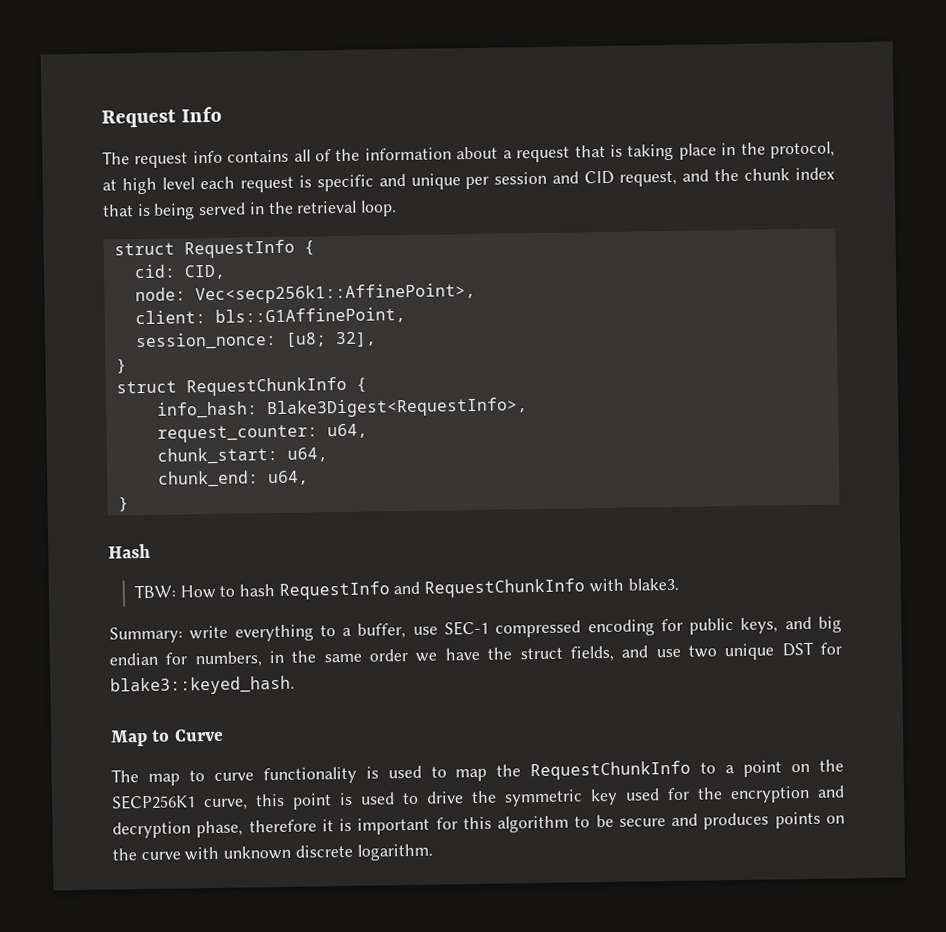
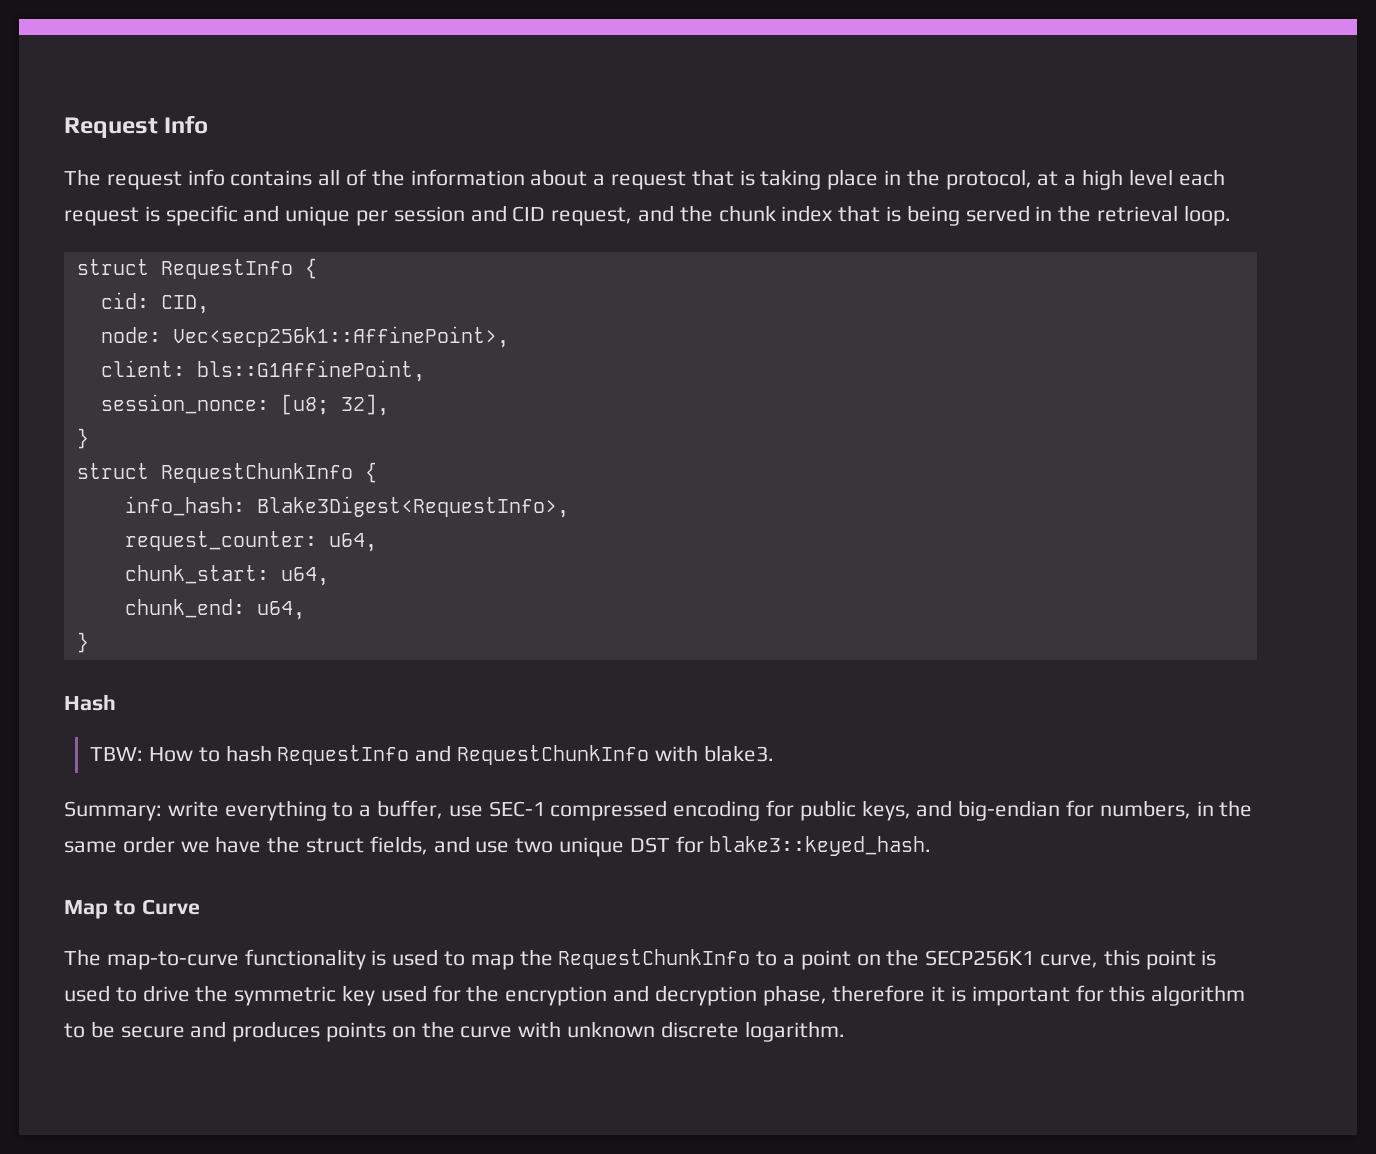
- The request info contains all of the information about a request that is taking place in the protocol, at high level each request is specific and unique per session and CID request, and the chunk index that is being served in the retrieval loop.
+ The request info contains all of the information about a request that is taking place in the protocol, at a high level each request is specific and unique per session and CID request, and the chunk index that is being served in the retrieval loop.
- Summary: write everything to a buffer, use SEC-1 compressed encoding for public keys, and big endian for numbers, in the same order we have the struct fields, and use two unique DST for blake3::keyed_hash.
+ Summary: write everything to a buffer, use SEC-1 compressed encoding for public keys, and big-endian for numbers, in the same order we have the struct fields, and use two unique DST for blake3::keyed_hash.
- The map to curve functionality is used to map the RequestChunkInfo to a point on the SECP256K1 curve, this point is used to drive the symmetric key used for the encryption and decryption phase, therefore it is important for this algorithm to be secure and produces points on the curve with unknown discrete logarithm.
+ The map-to-curve functionality is used to map the RequestChunkInfo to a point on the SECP256K1 curve, this point is used to drive the symmetric key used for the encryption and decryption phase, therefore it is important for this algorithm to be secure and produces points on the curve with unknown discrete logarithm.

